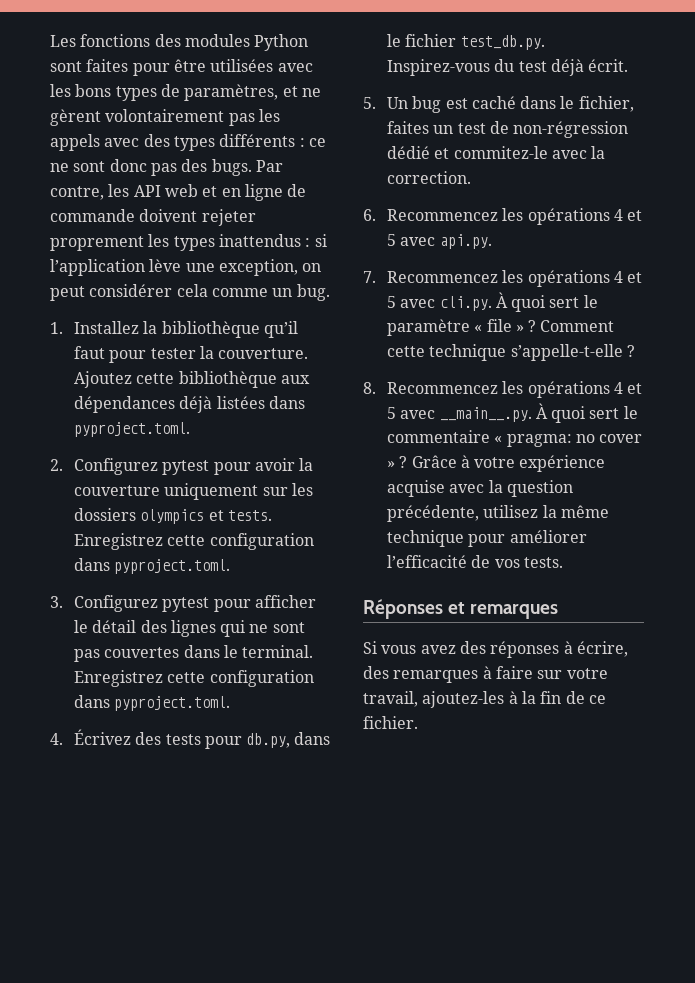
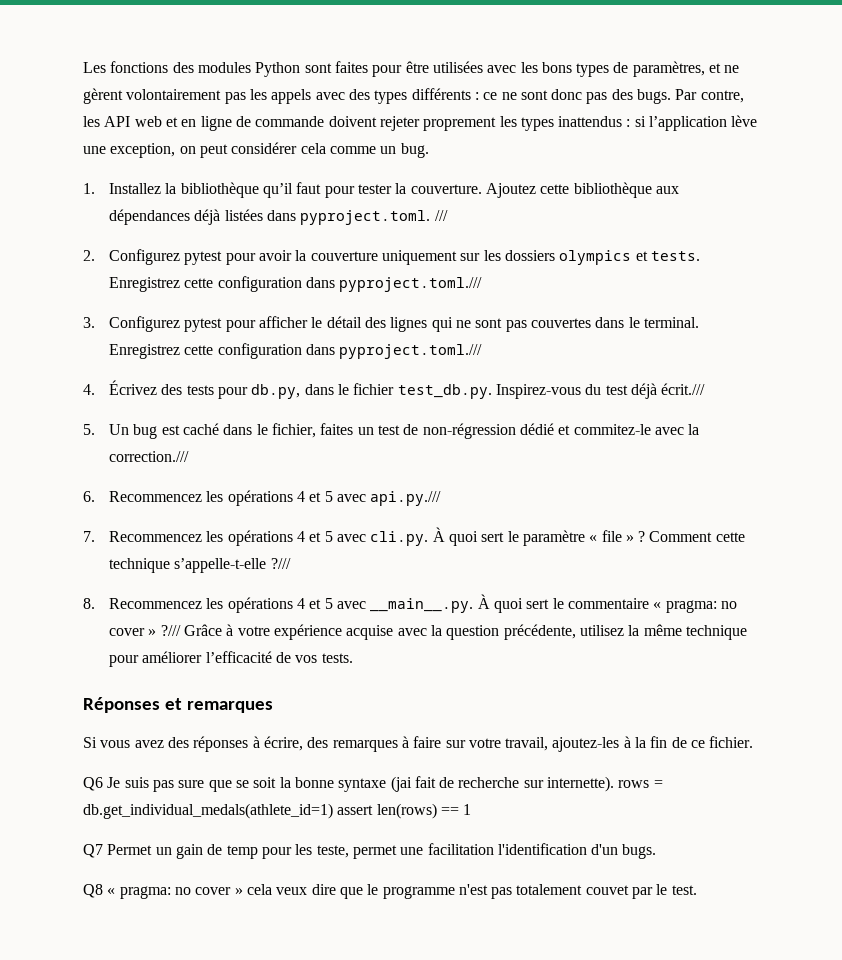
- Ajoutez cette bibliothèque aux dépendances déjà listées dans pyproject.toml.
+ Ajoutez cette bibliothèque aux dépendances déjà listées dans pyproject.toml. ///
- 2. Configurez pytest pour avoir la couverture uniquement sur les dossiers olympics et tests. Enregistrez cette configuration dans pyproject.toml.
+ 2. Configurez pytest pour avoir la couverture uniquement sur les dossiers olympics et tests. Enregistrez cette configuration dans pyproject.toml.///
- 3. Configurez pytest pour afficher le détail des lignes qui ne sont pas couvertes dans le terminal. Enregistrez cette configuration dans pyproject.toml.
+ 3. Configurez pytest pour afficher le détail des lignes qui ne sont pas couvertes dans le terminal. Enregistrez cette configuration dans pyproject.toml.///
- 4. Écrivez des tests pour db.py, dans le fichier test_db.py. Inspirez-vous du test déjà écrit.
+ 4. Écrivez des tests pour db.py, dans le fichier test_db.py. Inspirez-vous du test déjà écrit.///
- 5. Un bug est caché dans le fichier, faites un test de non-régression dédié et commitez-le avec la correction.
+ 5. Un bug est caché dans le fichier, faites un test de non-régression dédié et commitez-le avec la correction.///
- 6. Recommencez les opérations 4 et 5 avec api.py.
+ 6. Recommencez les opérations 4 et 5 avec api.py.///
- Comment cette technique s’appelle-t-elle ?
+ Comment cette technique s’appelle-t-elle ?///
- 8. Recommencez les opérations 4 et 5 avec __main__.py. À quoi sert le commentaire « pragma: no cover » ? Grâce à votre expérience acquise avec la question précédente, utilisez la même technique pour améliorer l’efficacité de vos tests.
+ 8. Recommencez les opérations 4 et 5 avec __main__.py. À quoi sert le commentaire « pragma: no cover » ?/// Grâce à votre expérience acquise avec la question précédente, utilisez la même technique pour améliorer l’efficacité de vos tests.
+ Q6 Je suis pas sure que se soit la bonne syntaxe (jai fait de recherche sur internette). rows = db.get_individual_medals(athlete_id=1) assert len(rows) == 1
+ Q7 Permet un gain de temp pour les teste, permet une facilitation l'identification d'un bugs.
+ Q8 « pragma: no cover » cela veux dire que le programme n'est pas totalement couvet par le test.

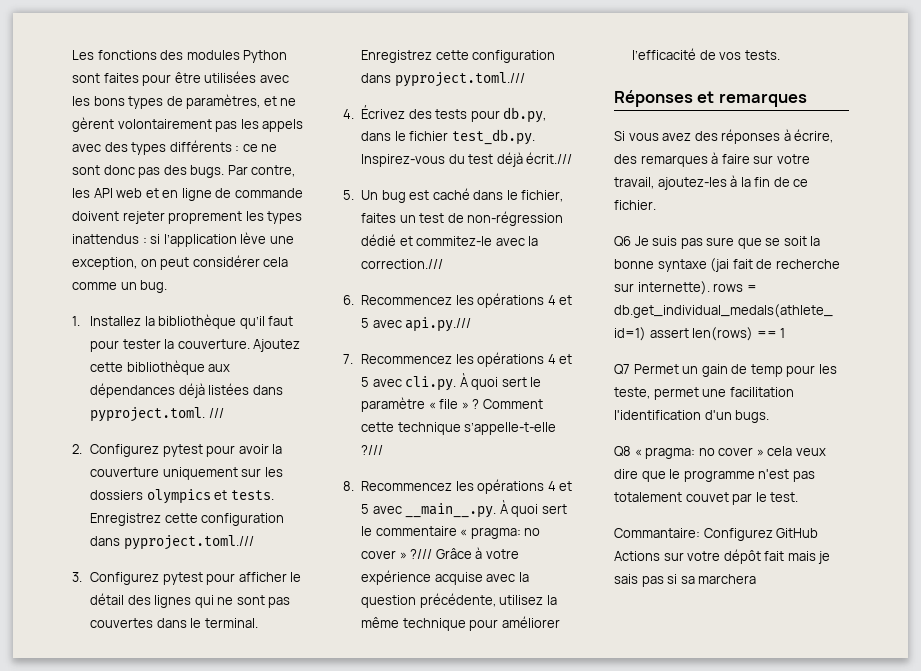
+ Commantaire: Configurez GitHub Actions sur votre dépôt fait mais je sais pas si sa marchera

